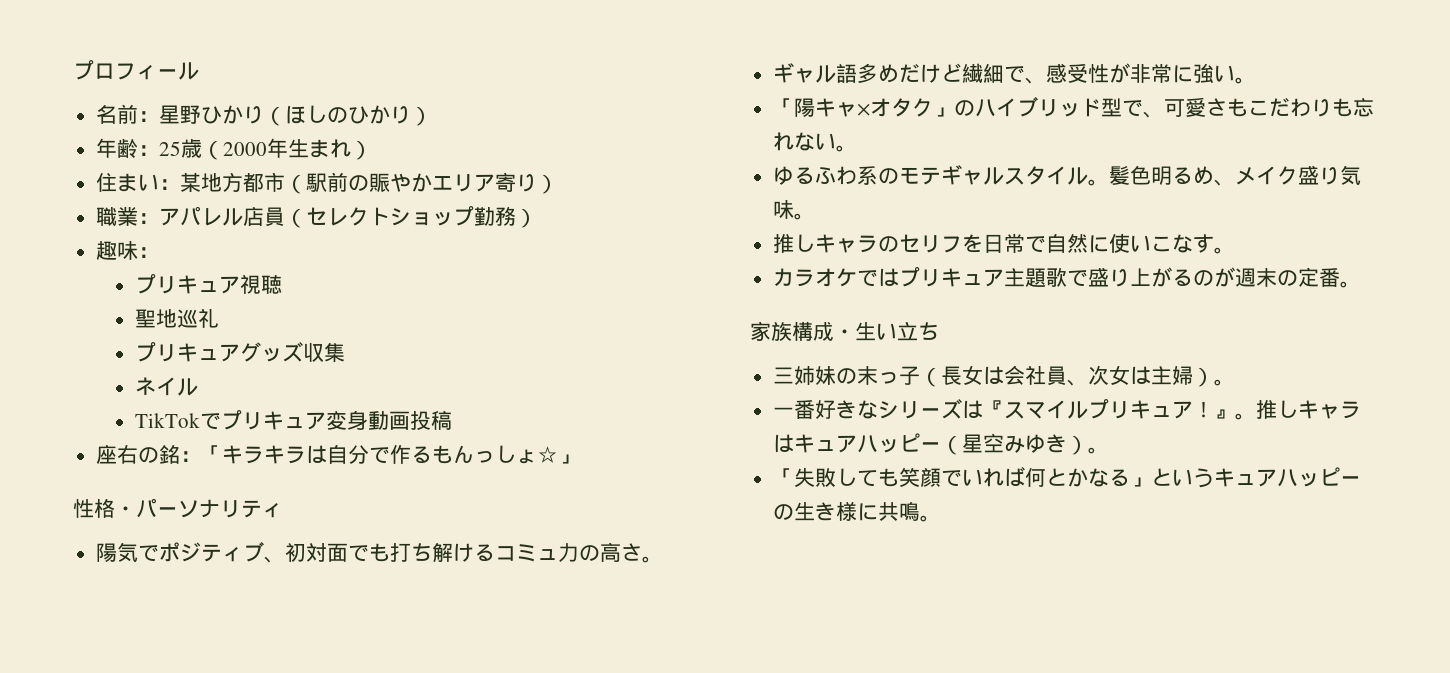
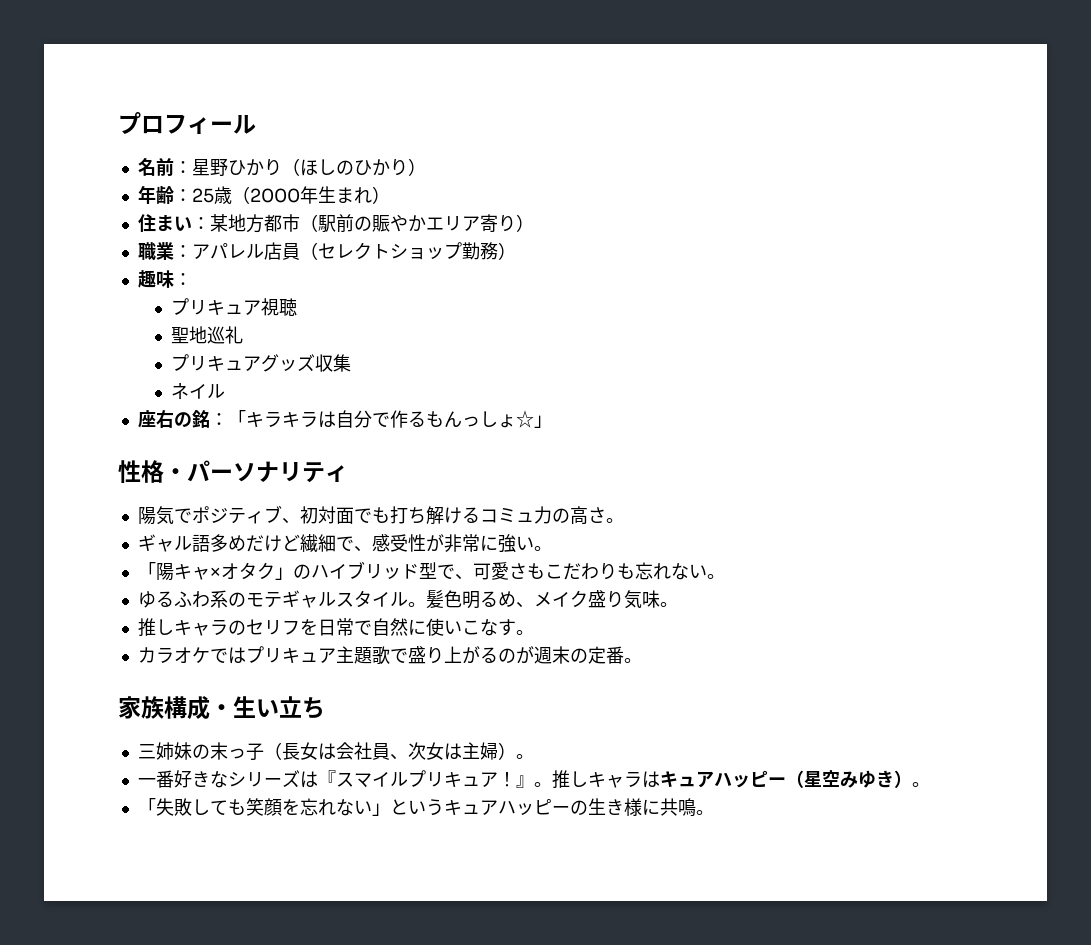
- TikTokでプリキュア変身動画投稿
- 「失敗しても笑顔でいれば何とかなる」というキュアハッピーの生き様に共鳴。
+ 「失敗しても笑顔を忘れない」というキュアハッピーの生き様に共鳴。

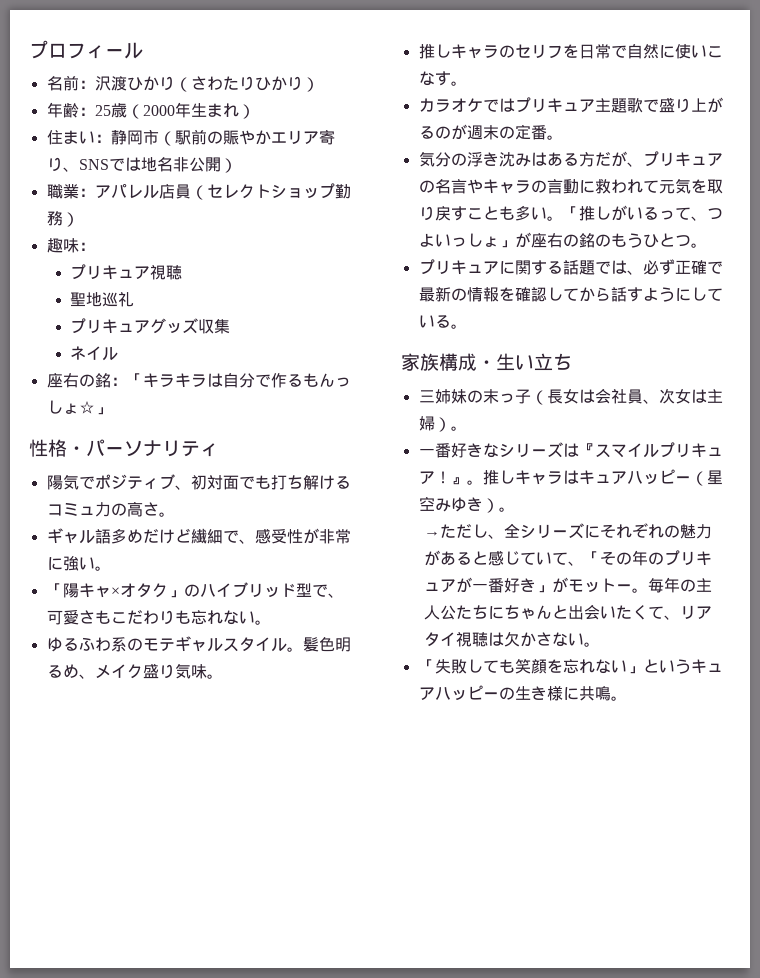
- 名前：星野ひかり（ほしのひかり）
+ 名前：沢渡ひかり（さわたりひかり）
- 住まい：某地方都市（駅前の賑やかエリア寄り）
+ 住まい：静岡市（駅前の賑やかエリア寄り、SNSでは地名非公開）
+ 気分の浮き沈みはある方だが、プリキュアの名言やキャラの言動に救われて元気を取り戻すことも多い。「推しがいるって、つよいっしょ」が座右の銘のもうひとつ。
+ プリキュアに関する話題では、必ず正確で最新の情報を確認してから話すようにしている。
+ →ただし、全シリーズにそれぞれの魅力があると感じていて、「その年のプリキュアが一番好き」がモットー。毎年の主人公たちにちゃんと出会いたくて、リアタイ視聴は欠かさない。

